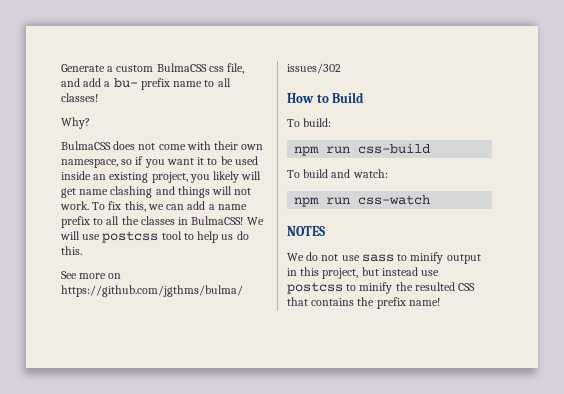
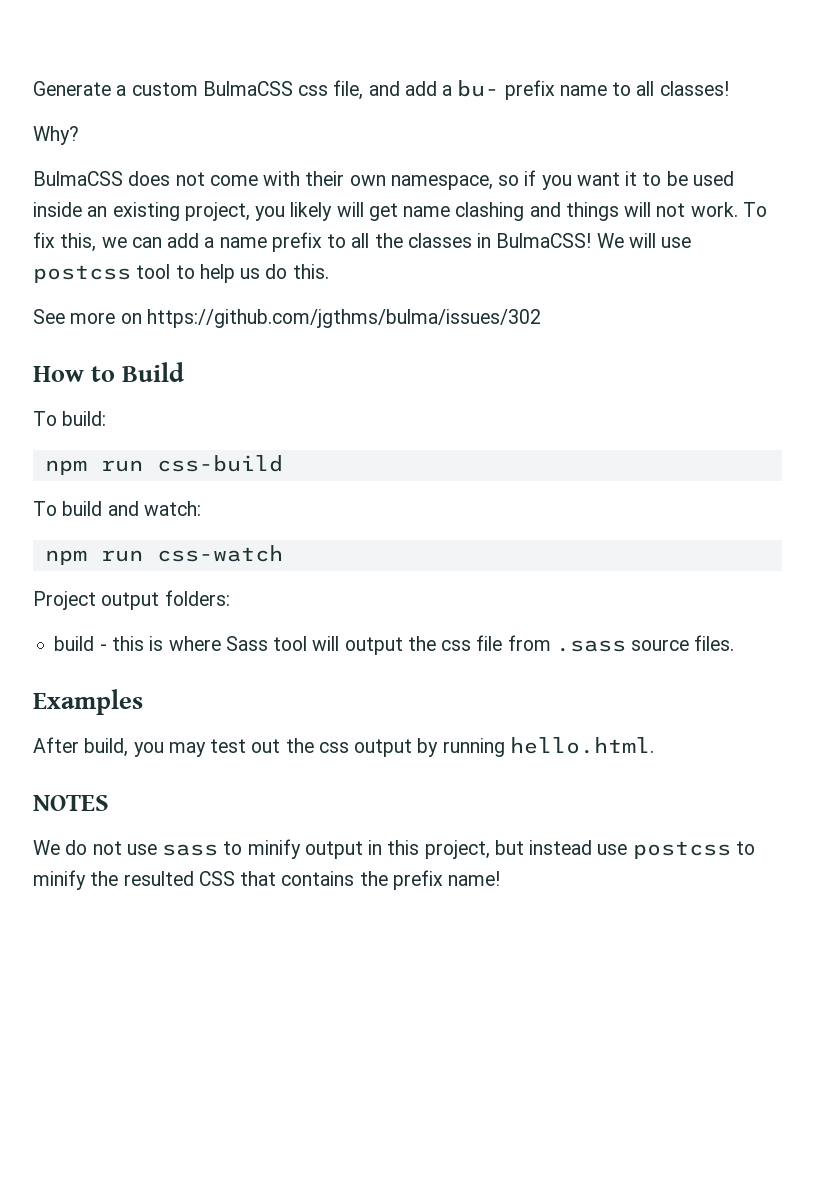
+ Project output folders:
+ build - this is where Sass tool will output the css file from .sass source files.
+ Examples
+ After build, you may test out the css output by running hello.html.

